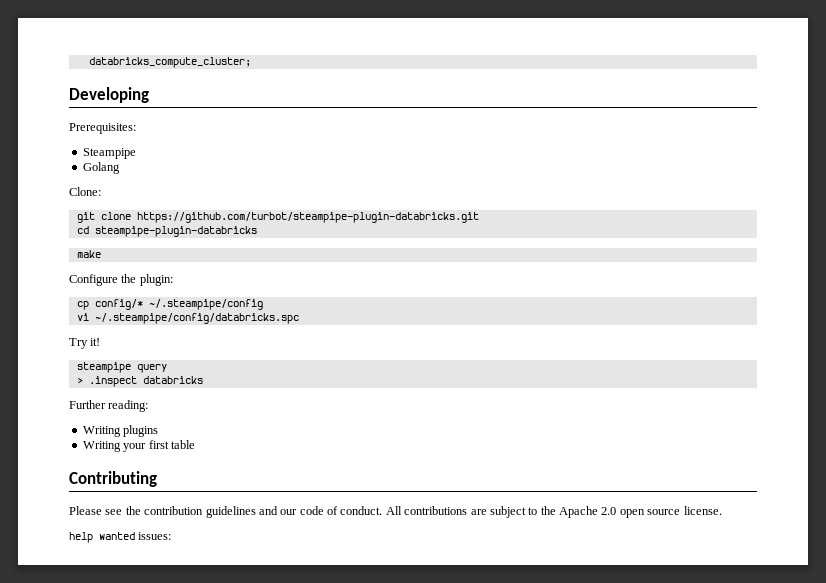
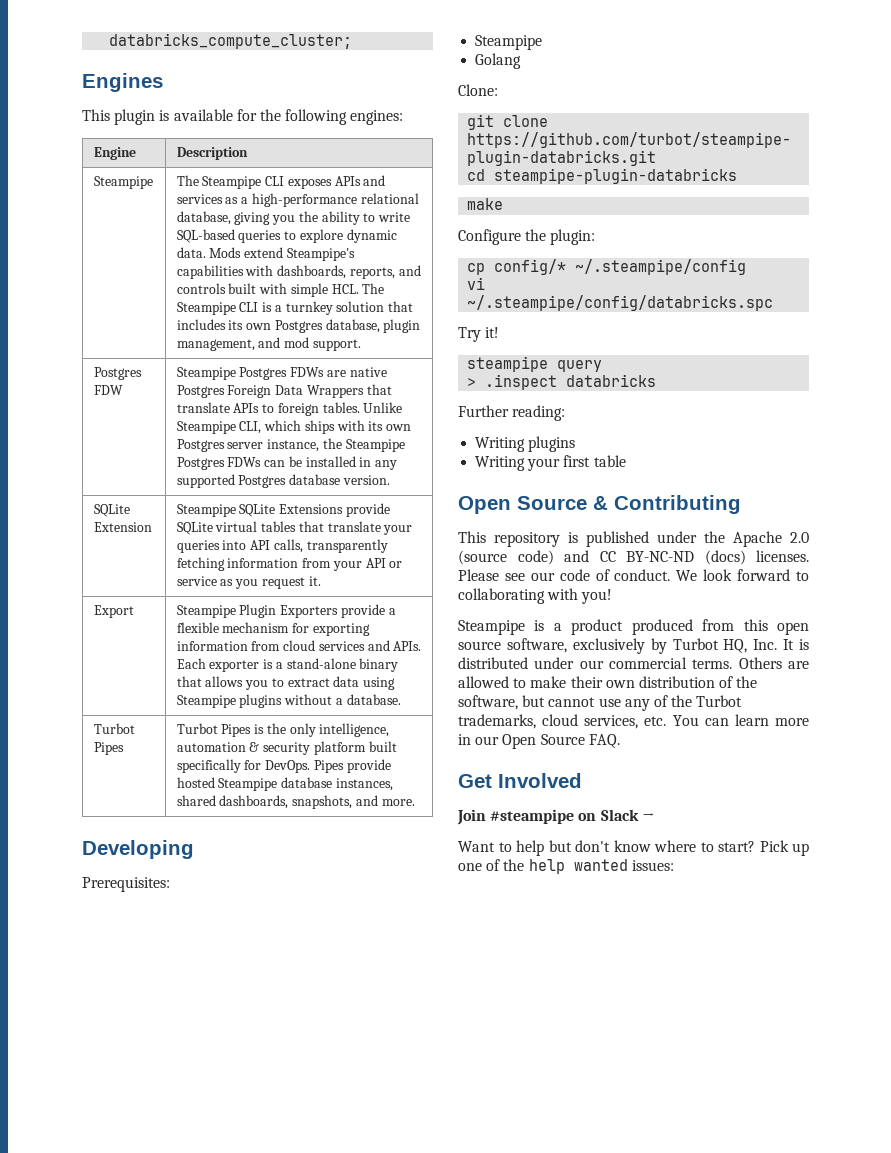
+ Engines
+ This plugin is available for the following engines:
+ Engine | Description
+ Steampipe | The Steampipe CLI exposes APIs and services as a high-performance relational database, giving you the ability to write SQL-based queries to explore dynamic data. Mods extend Steampipe's capabilities with dashboards, reports, and controls built with simple HCL. The Steampipe CLI is a turnkey solution that includes its own Postgres database, plugin management, and mod support.
+ Postgres FDW | Steampipe Postgres FDWs are native Postgres Foreign Data Wrappers that translate APIs to foreign tables. Unlike Steampipe CLI, which ships with its own Postgres server instance, the Steampipe Postgres FDWs can be installed in any supported Postgres database version.
+ SQLite Extension | Steampipe SQLite Extensions provide SQLite virtual tables that translate your queries into API calls, transparently fetching information from your API or service as you request it.
+ Export | Steampipe Plugin Exporters provide a flexible mechanism for exporting information from cloud services and APIs. Each exporter is a stand-alone binary that allows you to extract data using Steampipe plugins without a database.
+ Turbot Pipes | Turbot Pipes is the only intelligence, automation & security platform built specifically for DevOps. Pipes provide hosted Steampipe database instances, shared dashboards, snapshots, and more.
- Contributing
- Please see the contribution guidelines and our code of conduct. All contributions are subject to the Apache 2.0 open source license.
- help wanted issues:
+ Open Source & Contributing
+ This repository is published under the Apache 2.0 (source code) and CC BY-NC-ND (docs) licenses. Please see our code of conduct. We look forward to collaborating with you!
+ Steampipe is a product produced from this open source software, exclusively by Turbot HQ, Inc. It is distributed under our commercial terms. Others are allowed to make their own distribution of the software, but cannot use any of the Turbot trademarks, cloud services, etc. You can learn more in our Open Source FAQ.
+ Get Involved
+ Join #steampipe on Slack →
+ Want to help but don't know where to start? Pick up one of the help wanted issues:

